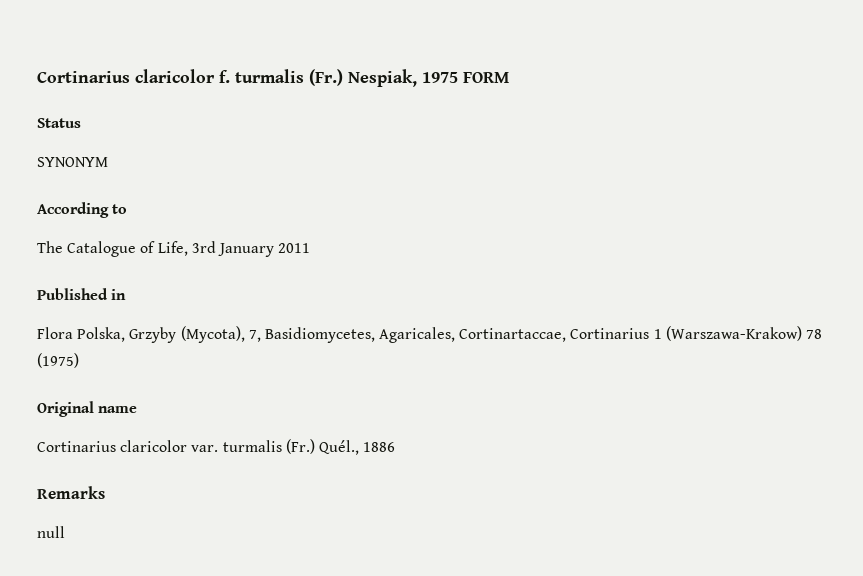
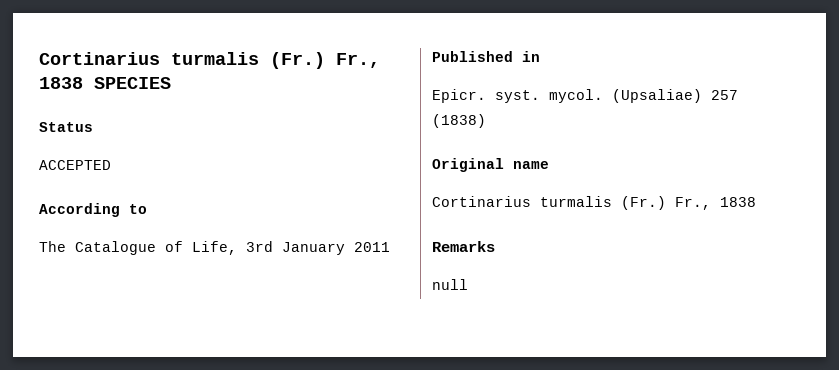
- Cortinarius claricolor f. turmalis (Fr.) Nespiak, 1975 FORM
+ Cortinarius turmalis (Fr.) Fr., 1838 SPECIES
- SYNONYM
+ ACCEPTED
- Flora Polska, Grzyby (Mycota), 7, Basidiomycetes, Agaricales, Cortinartaccae, Cortinarius 1 (Warszawa-Krakow) 78 (1975)
+ Epicr. syst. mycol. (Upsaliae) 257 (1838)
  Original name
- Cortinarius claricolor var. turmalis (Fr.) Quél., 1886
+ Cortinarius turmalis (Fr.) Fr., 1838

